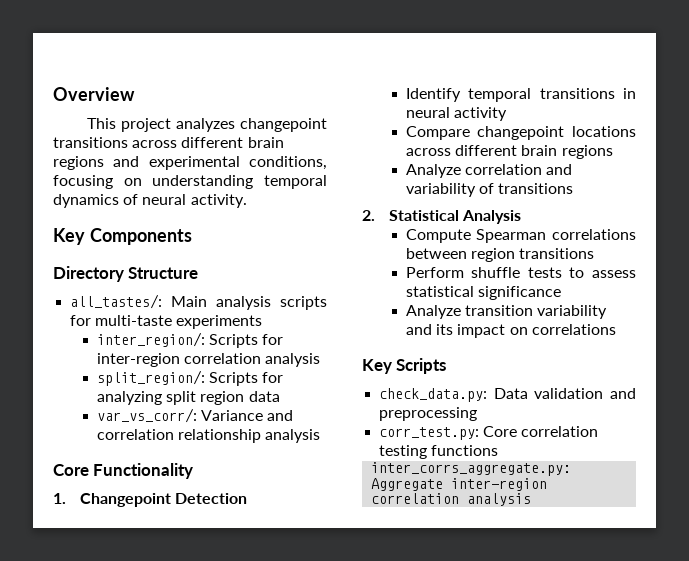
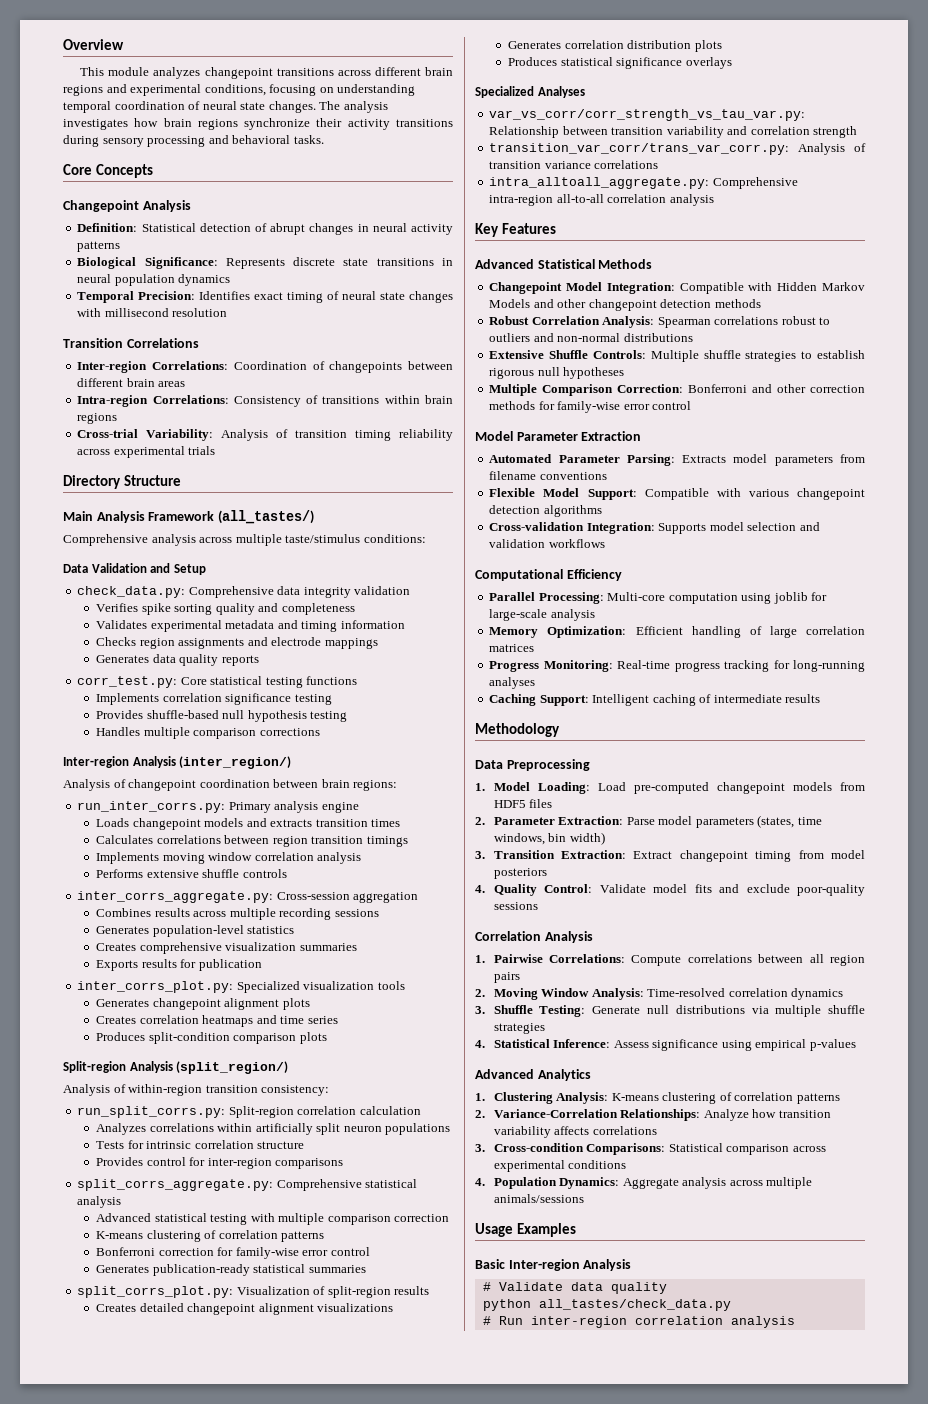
- This project analyzes changepoint transitions across different brain regions and experimental conditions, focusing on understanding temporal dynamics of neural activity.
- Key Components
+ This module analyzes changepoint transitions across different brain regions and experimental conditions, focusing on understanding temporal coordination of neural state changes. The analysis investigates how brain regions synchronize their activity transitions during sensory processing and behavioral tasks.
+ Core Concepts
+ Changepoint Analysis
+ Definition: Statistical detection of abrupt changes in neural activity patterns
+ Biological Significance: Represents discrete state transitions in neural population dynamics
+ Temporal Precision: Identifies exact timing of neural state changes with millisecond resolution
+ Transition Correlations
+ Inter-region Correlations: Coordination of changepoints between different brain areas
+ Intra-region Correlations: Consistency of transitions within brain regions
+ Cross-trial Variability: Analysis of transition timing reliability across experimental trials
  Directory Structure
- all_tastes/: Main analysis scripts for multi-taste experiments
- inter_region/: Scripts for inter-region correlation analysis
- split_region/: Scripts for analyzing split region data
- var_vs_corr/: Variance and correlation relationship analysis
- Core Functionality
- 1. Changepoint Detection
- Identify temporal transitions in neural activity
- Compare changepoint locations across different brain regions
- Analyze correlation and variability of transitions
- 2. Statistical Analysis
- Compute Spearman correlations between region transitions
- Perform shuffle tests to assess statistical significance
- Analyze transition variability and its impact on correlations
- Key Scripts
- check_data.py: Data validation and preprocessing
- corr_test.py: Core correlation testing functions
- inter_corrs_aggregate.py: Aggregate inter-region correlation analysis
+ Main Analysis Framework (all_tastes/)
+ Comprehensive analysis across multiple taste/stimulus conditions:
+ Data Validation and Setup
+ check_data.py: Comprehensive data integrity validation
+ Verifies spike sorting quality and completeness
+ Validates experimental metadata and timing information
+ Checks region assignments and electrode mappings
+ Generates data quality reports
+ corr_test.py: Core statistical testing functions
+ Implements correlation significance testing
+ Provides shuffle-based null hypothesis testing
+ Handles multiple comparison corrections
+ Inter-region Analysis (inter_region/)
+ Analysis of changepoint coordination between brain regions:
+ run_inter_corrs.py: Primary analysis engine
+ Loads changepoint models and extracts transition times
+ Calculates correlations between region transition timings
+ Implements moving window correlation analysis
+ Performs extensive shuffle controls
+ inter_corrs_aggregate.py: Cross-session aggregation
+ Combines results across multiple recording sessions
+ Generates population-level statistics
+ Creates comprehensive visualization summaries
+ Exports results for publication
+ inter_corrs_plot.py: Specialized visualization tools
+ Generates changepoint alignment plots
+ Creates correlation heatmaps and time series
+ Produces split-condition comparison plots
+ Split-region Analysis (split_region/)
+ Analysis of within-region transition consistency:
+ run_split_corrs.py: Split-region correlation calculation
+ Analyzes correlations within artificially split neuron populations
+ Tests for intrinsic correlation structure
+ Provides control for inter-region comparisons
+ split_corrs_aggregate.py: Comprehensive statistical analysis
+ Advanced statistical testing with multiple comparison correction
+ K-means clustering of correlation patterns
+ Bonferroni correction for family-wise error control
+ Generates publication-ready statistical summaries
+ split_corrs_plot.py: Visualization of split-region results
+ Creates detailed changepoint alignment visualizations
+ Generates correlation distribution plots
+ Produces statistical significance overlays
+ Specialized Analyses
+ var_vs_corr/corr_strength_vs_tau_var.py: Relationship between transition variability and correlation strength
+ transition_var_corr/trans_var_corr.py: Analysis of transition variance correlations
+ intra_alltoall_aggregate.py: Comprehensive intra-region all-to-all correlation analysis
+ Key Features
+ Advanced Statistical Methods
+ Changepoint Model Integration: Compatible with Hidden Markov Models and other changepoint detection methods
+ Robust Correlation Analysis: Spearman correlations robust to outliers and non-normal distributions
+ Extensive Shuffle Controls: Multiple shuffle strategies to establish rigorous null hypotheses
+ Multiple Comparison Correction: Bonferroni and other correction methods for family-wise error control
+ Model Parameter Extraction
+ Automated Parameter Parsing: Extracts model parameters from filename conventions
+ Flexible Model Support: Compatible with various changepoint detection algorithms
+ Cross-validation Integration: Supports model selection and validation workflows
+ Computational Efficiency
+ Parallel Processing: Multi-core computation using joblib for large-scale analysis
+ Memory Optimization: Efficient handling of large correlation matrices
+ Progress Monitoring: Real-time progress tracking for long-running analyses
+ Caching Support: Intelligent caching of intermediate results
+ Methodology
+ Data Preprocessing
+ 1. Model Loading: Load pre-computed changepoint models from HDF5 files
+ 2. Parameter Extraction: Parse model parameters (states, time windows, bin width)
+ 3. Transition Extraction: Extract changepoint timing from model posteriors
+ 4. Quality Control: Validate model fits and exclude poor-quality sessions
+ Correlation Analysis
+ 1. Pairwise Correlations: Compute correlations between all region pairs
+ 2. Moving Window Analysis: Time-resolved correlation dynamics
+ 3. Shuffle Testing: Generate null distributions via multiple shuffle strategies
+ 4. Statistical Inference: Assess significance using empirical p-values
+ Advanced Analytics
+ 1. Clustering Analysis: K-means clustering of correlation patterns
+ 2. Variance-Correlation Relationships: Analyze how transition variability affects correlations
+ 3. Cross-condition Comparisons: Statistical comparison across experimental conditions
+ 4. Population Dynamics: Aggregate analysis across multiple animals/sessions
+ Usage Examples
+ Basic Inter-region Analysis
+ # Validate data quality
+ python all_tastes/check_data.py
+ # Run inter-region correlation analysis

